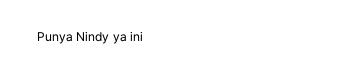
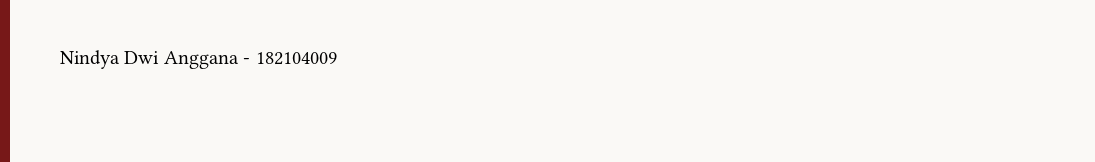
- Punya Nindy ya ini
+ Nindya Dwi Anggana - 182104009

